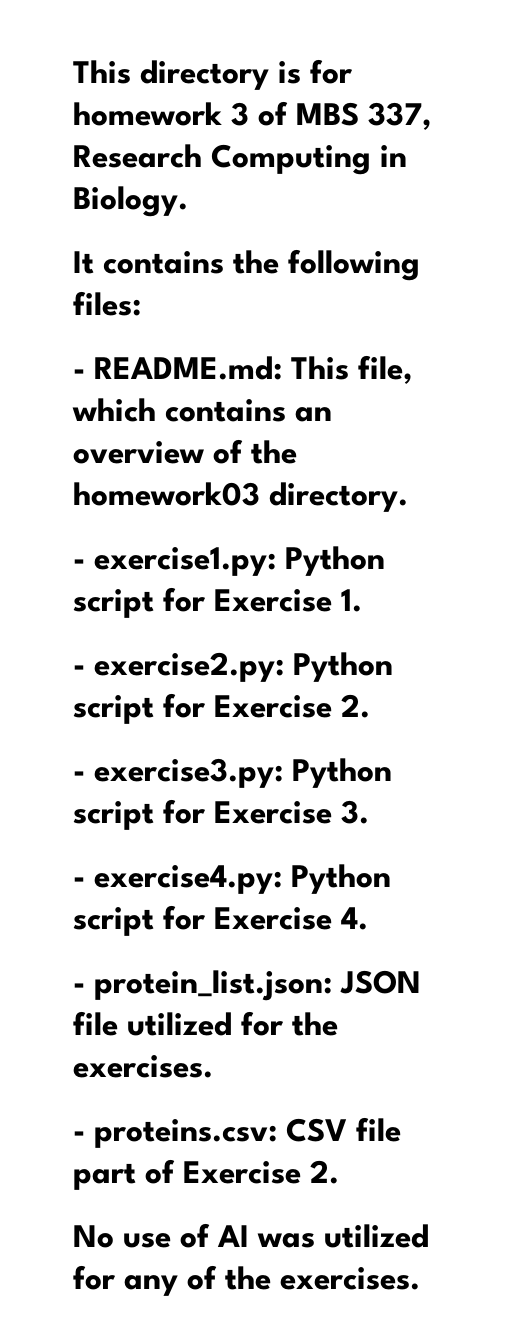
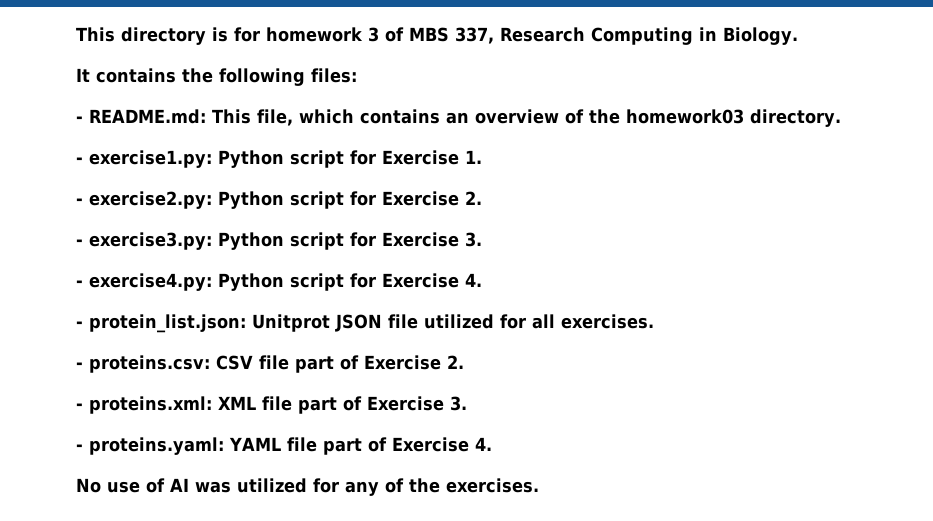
- - protein_list.json: JSON file utilized for the exercises.
+ - protein_list.json: Unitprot JSON file utilized for all exercises.
+ - proteins.xml: XML file part of Exercise 3.
+ - proteins.yaml: YAML file part of Exercise 4.

